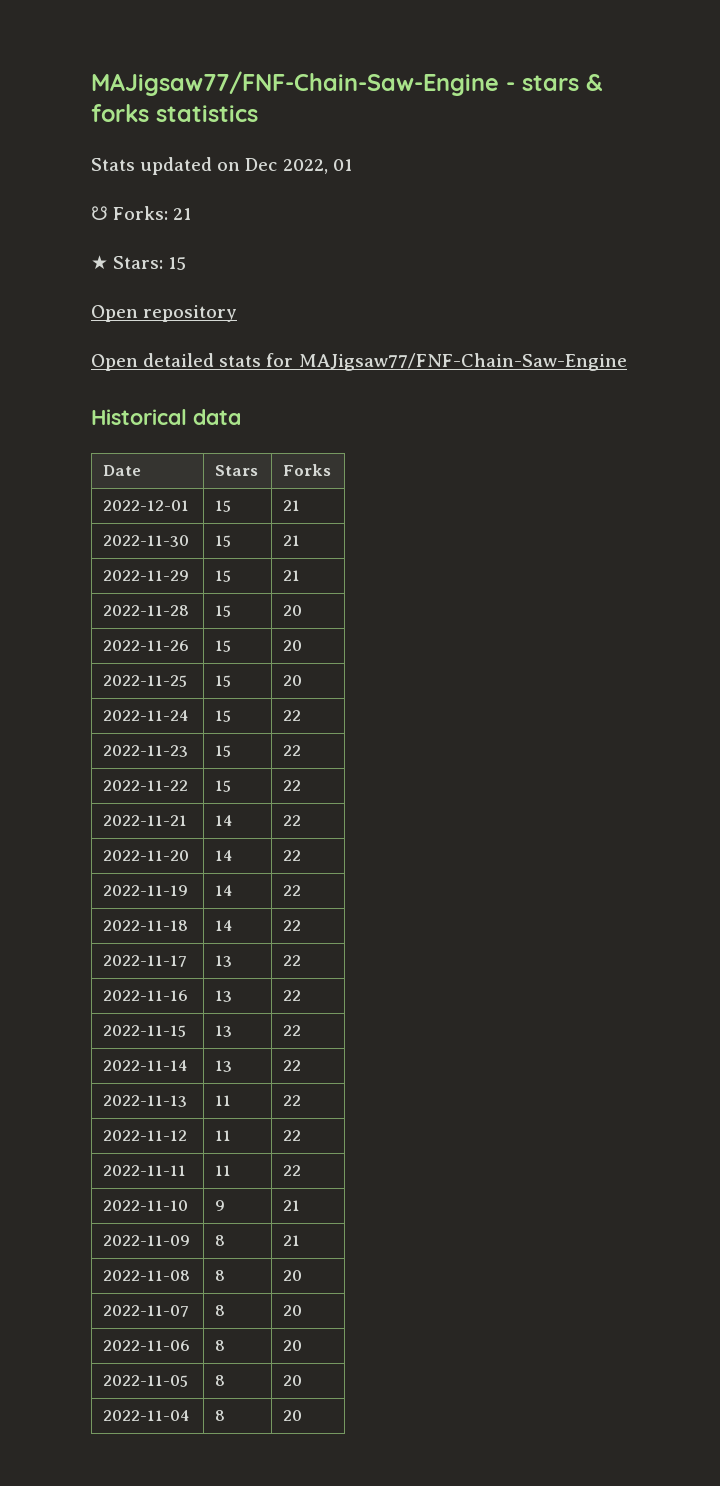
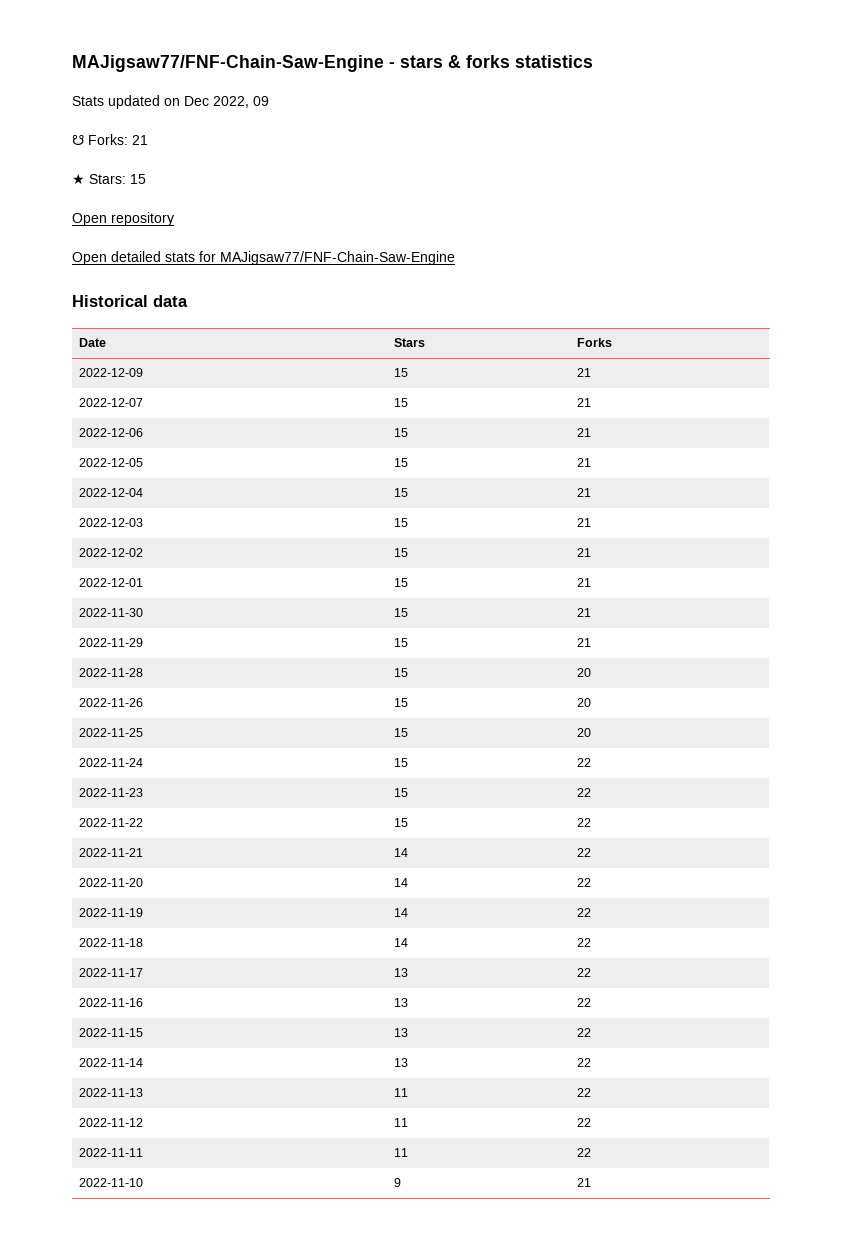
- Stats updated on Dec 2022, 01
+ Stats updated on Dec 2022, 09
+ 2022-12-09 | 15 | 21
+ 2022-12-07 | 15 | 21
+ 2022-12-06 | 15 | 21
+ 2022-12-05 | 15 | 21
+ 2022-12-04 | 15 | 21
+ 2022-12-03 | 15 | 21
+ 2022-12-02 | 15 | 21
- 2022-11-09 | 8 | 21
- 2022-11-08 | 8 | 20
- 2022-11-07 | 8 | 20
- 2022-11-06 | 8 | 20
- 2022-11-05 | 8 | 20
- 2022-11-04 | 8 | 20

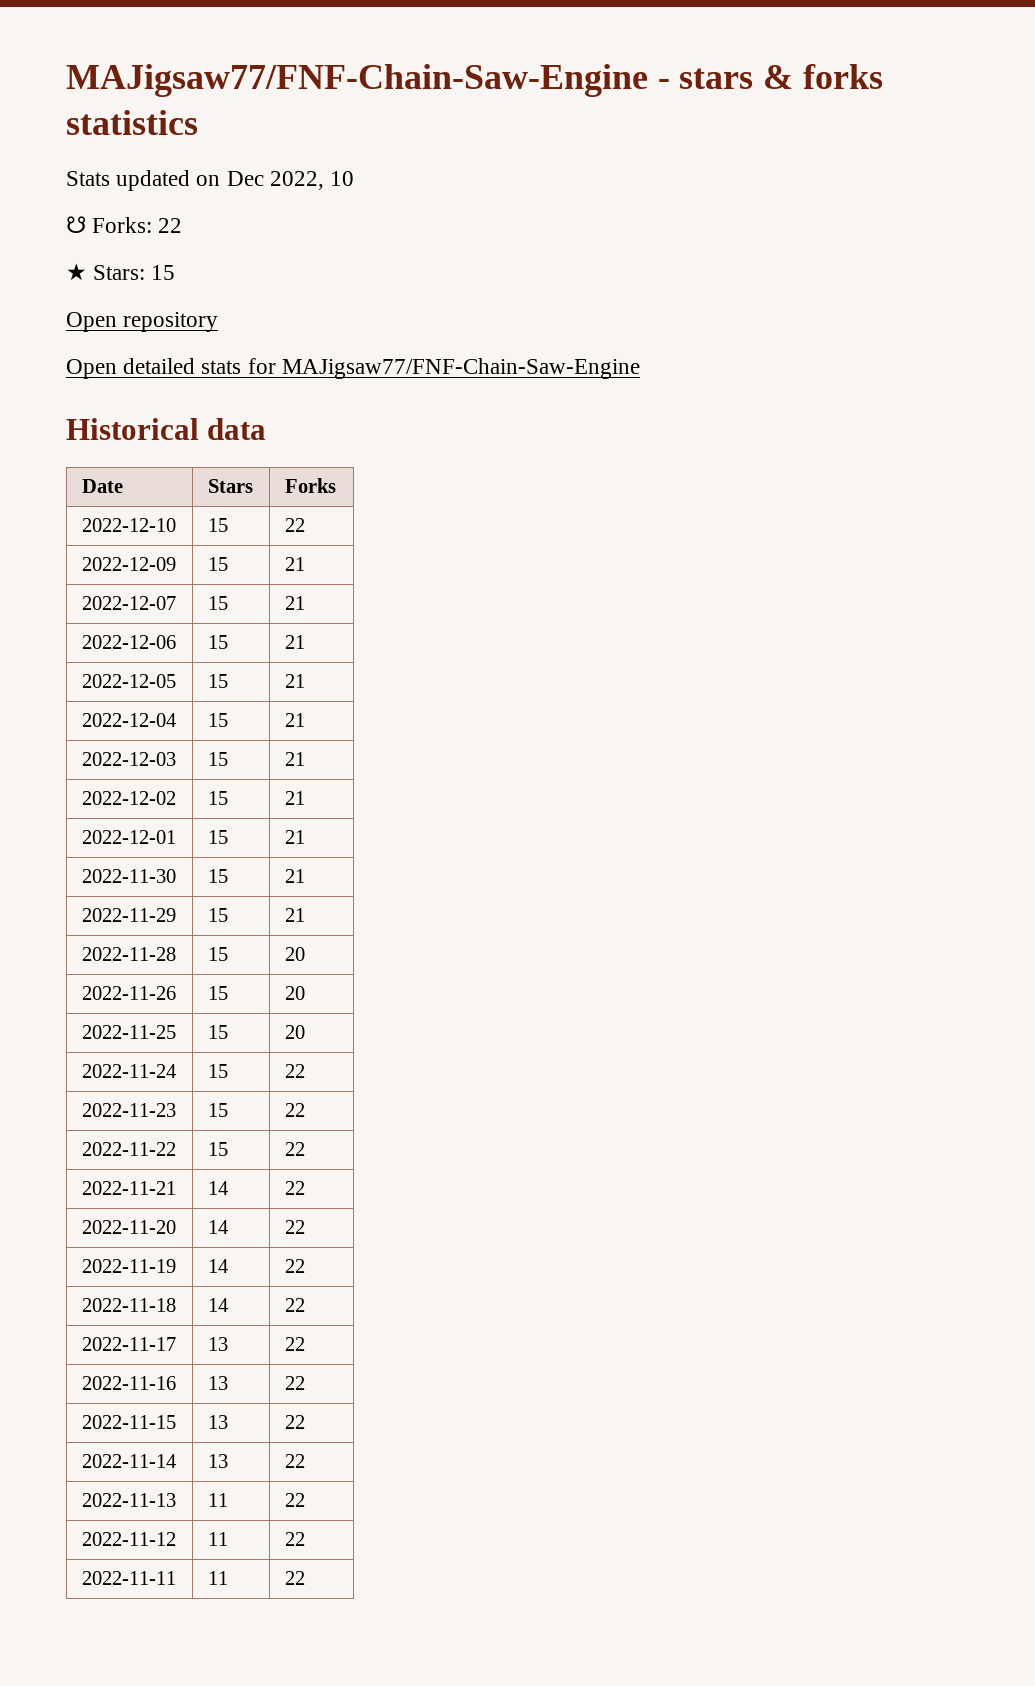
- Stats updated on Dec 2022, 09
+ Stats updated on Dec 2022, 10
- ☋ Forks: 21
+ ☋ Forks: 22
+ 2022-12-10 | 15 | 22
- 2022-11-10 | 9 | 21

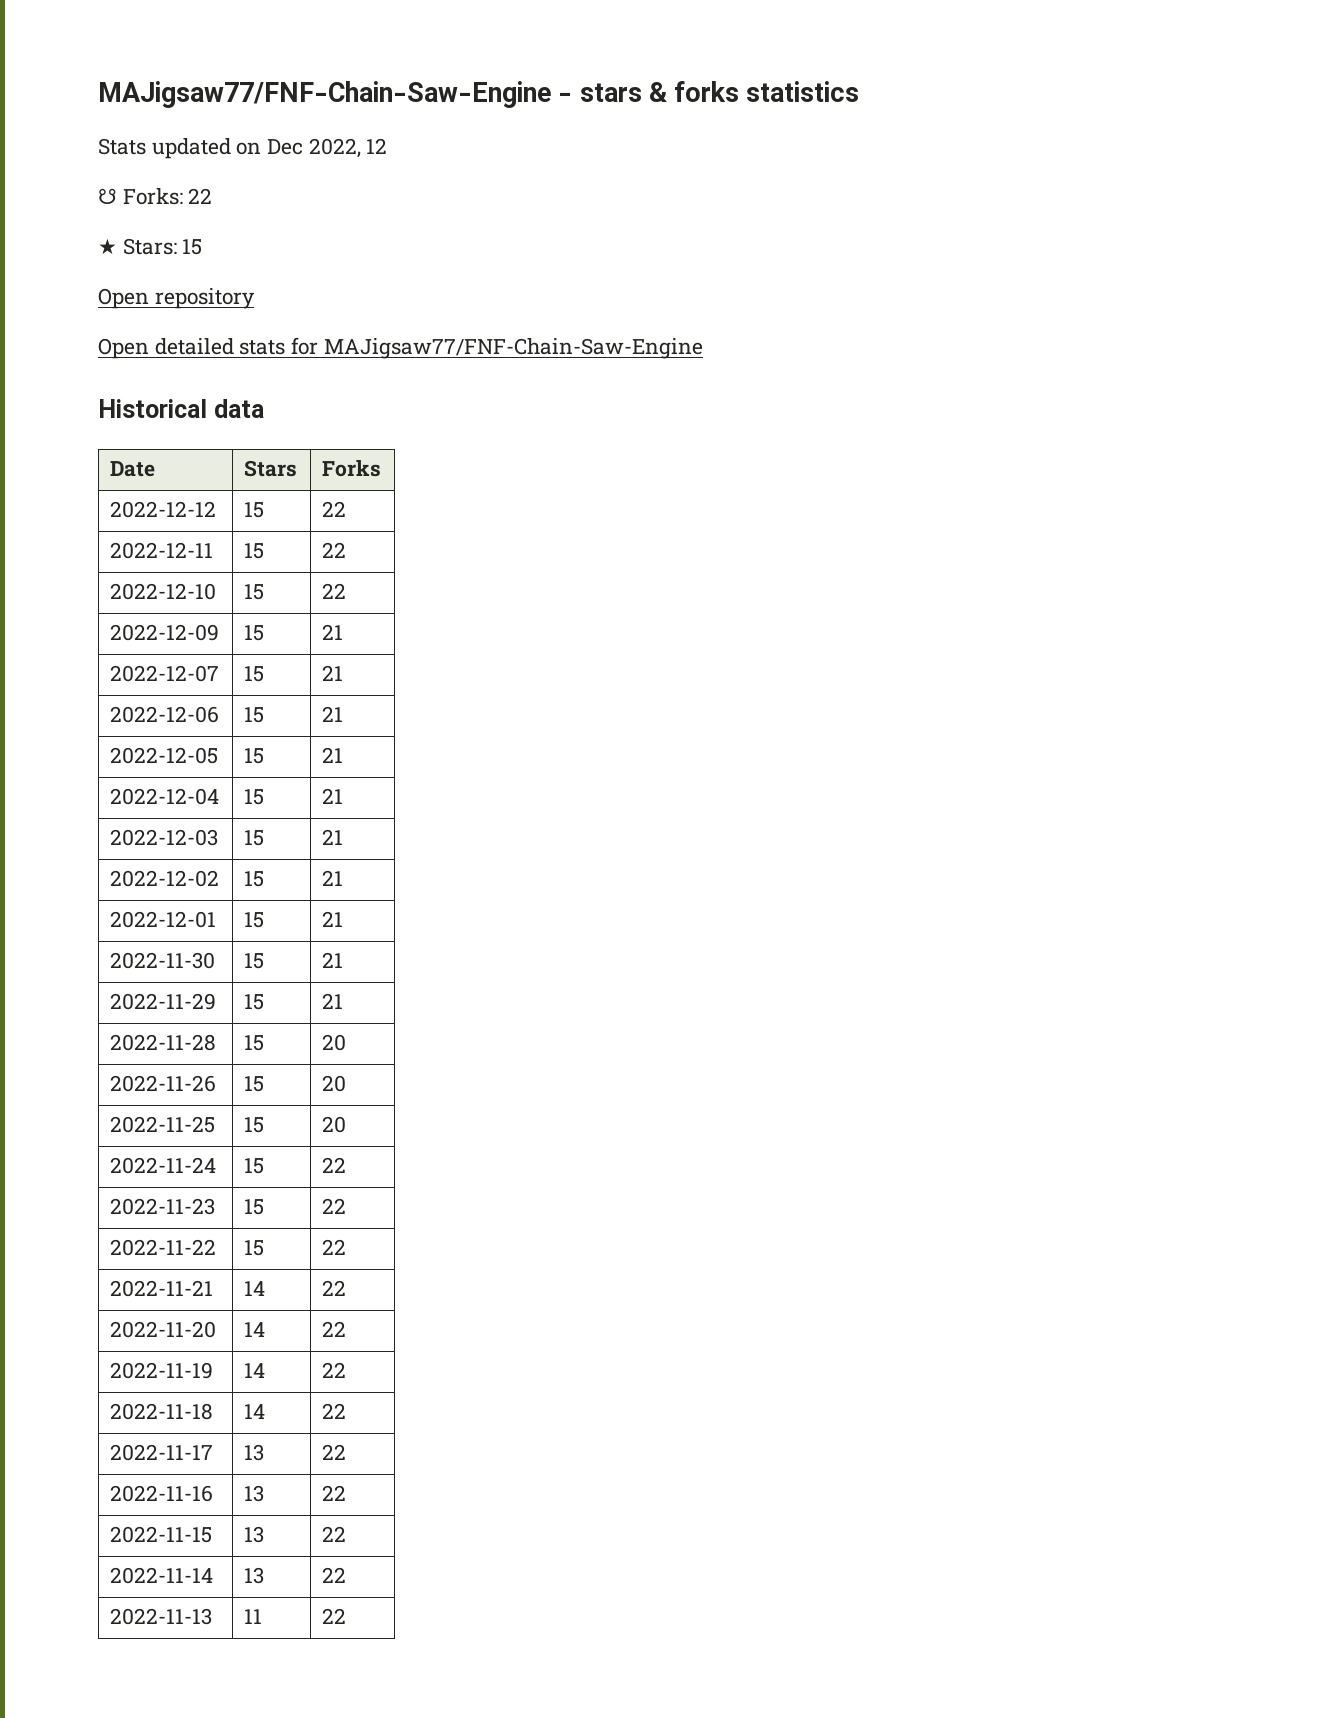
- Stats updated on Dec 2022, 10
+ Stats updated on Dec 2022, 12
+ 2022-12-12 | 15 | 22
+ 2022-12-11 | 15 | 22
- 2022-11-12 | 11 | 22
- 2022-11-11 | 11 | 22

